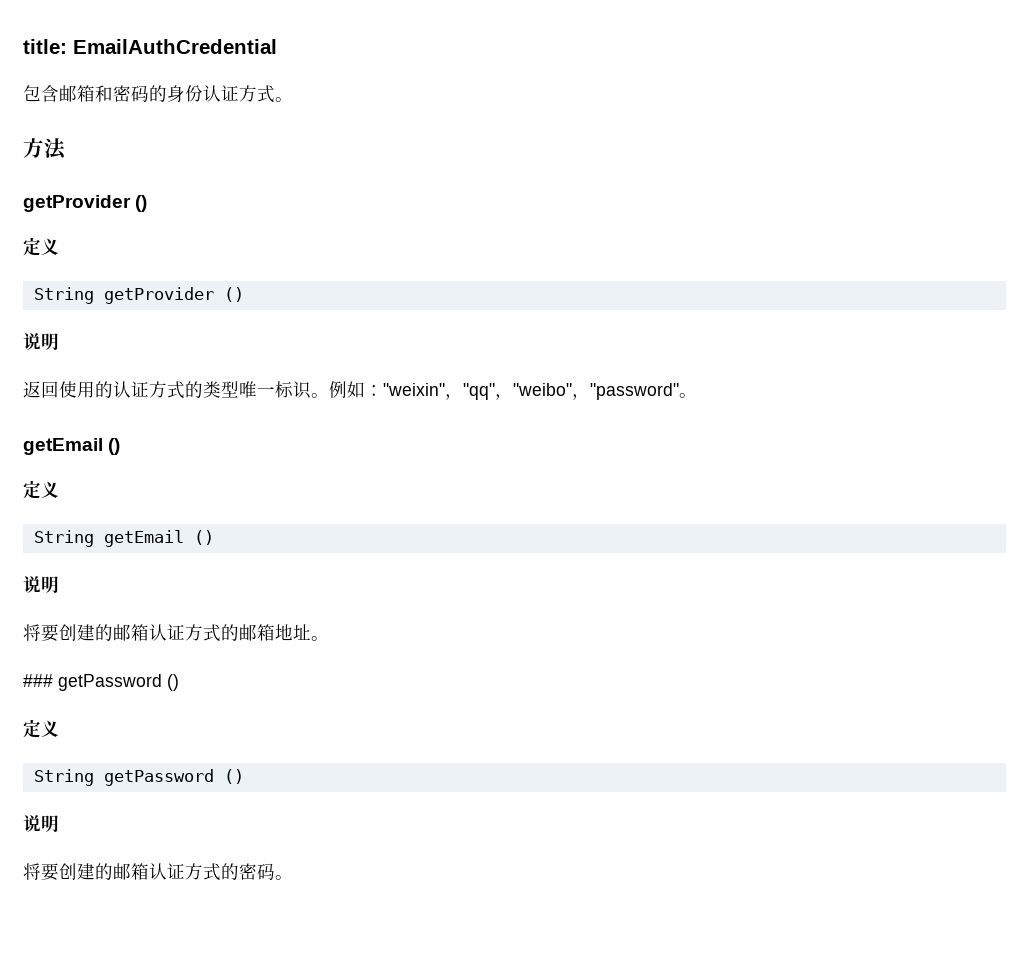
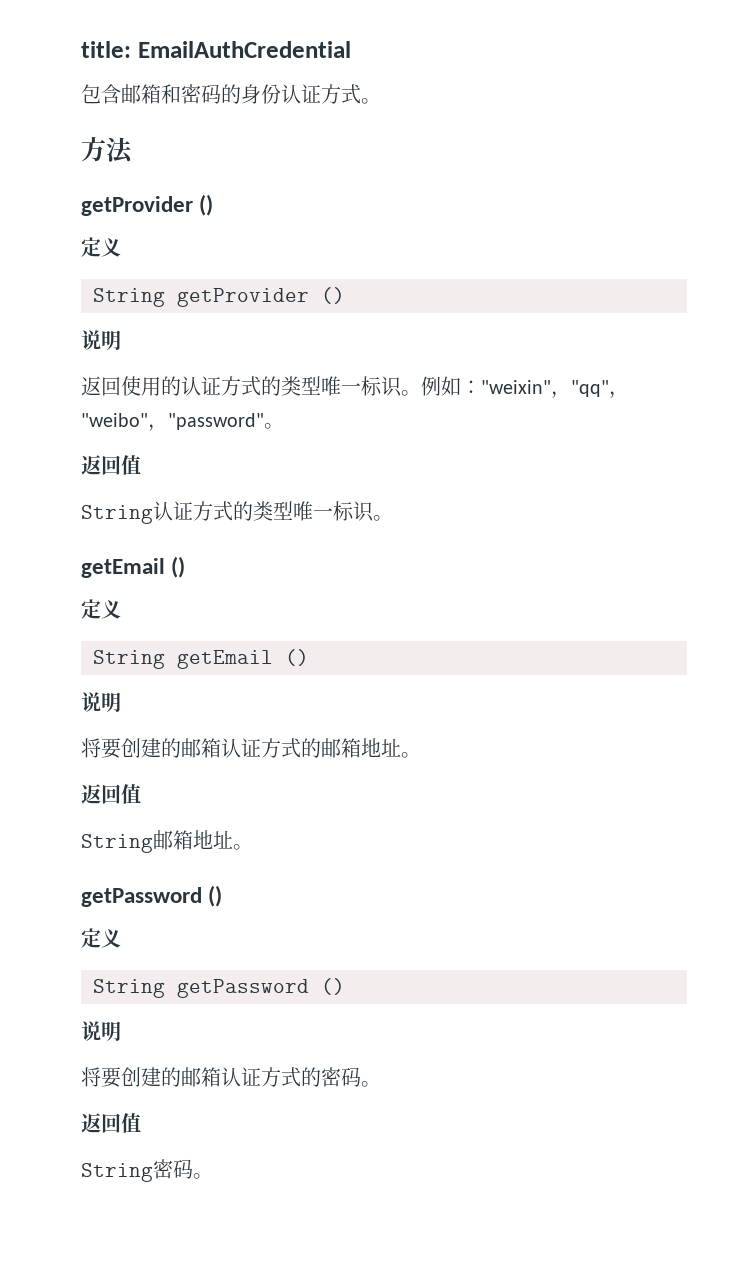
  例如："weixin"，"qq"，"weibo"，"password"。
+ 返回值
+ String认证方式的类型唯一标识。
  将要创建的邮箱认证方式的邮箱地址。
- ### getPassword ()
+ 返回值
+ String邮箱地址。
+ getPassword ()
  将要创建的邮箱认证方式的密码。
+ 返回值
+ String密码。

